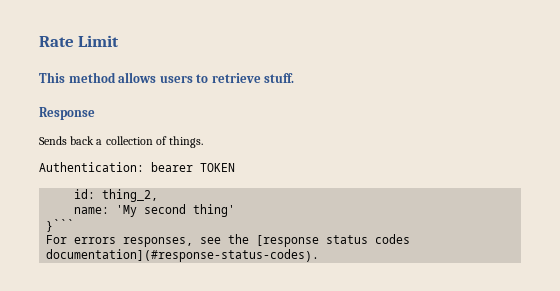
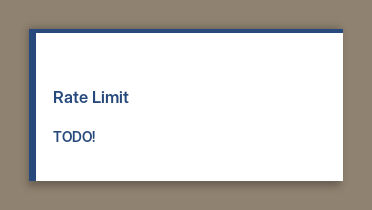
- This method allows users to retrieve stuff.
- Response
- Sends back a collection of things.
- Authentication: bearer TOKEN
- id: thing_2,
- name: 'My second thing'
- }```
- For errors responses, see the [response status codes documentation](#response-status-codes).
+ TODO!

